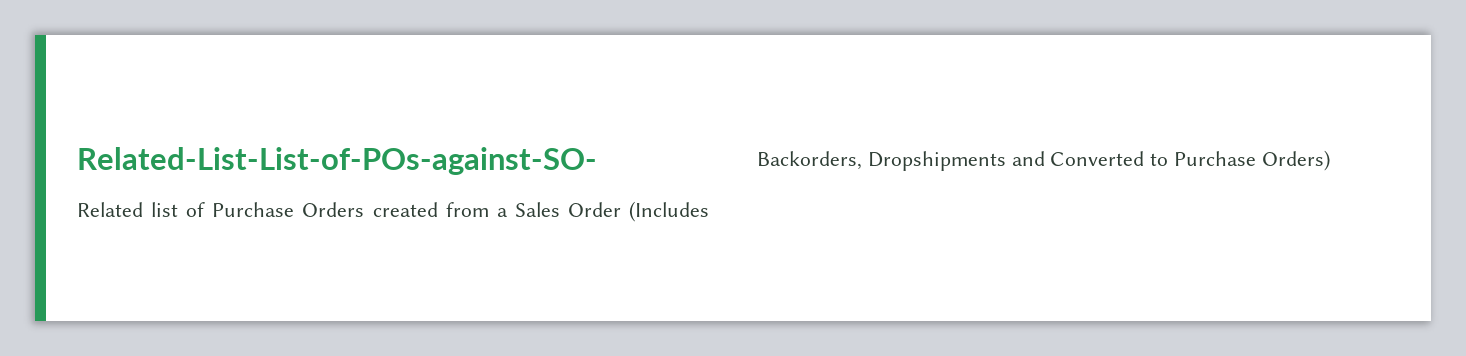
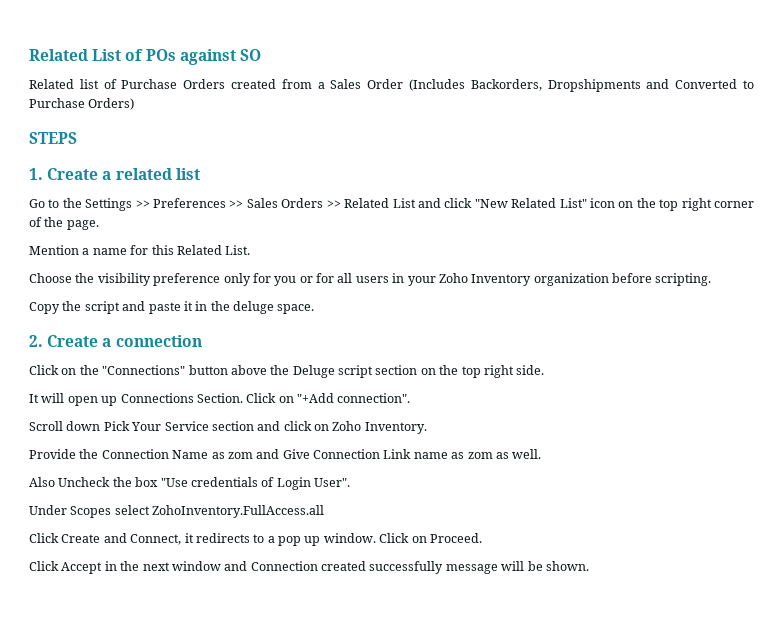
- Related-List-List-of-POs-against-SO-
+ Related List of POs against SO
+ STEPS
+ 1. Create a related list
+ Go to the Settings >> Preferences >> Sales Orders >> Related List and click "New Related List" icon on the top right corner of the page.
+ Mention a name for this Related List.
+ Choose the visibility preference only for you or for all users in your Zoho Inventory organization before scripting.
+ Copy the script and paste it in the deluge space.
+ 2. Create a connection
+ Click on the "Connections" button above the Deluge script section on the top right side.
+ It will open up Connections Section. Click on "+Add connection".
+ Scroll down Pick Your Service section and click on Zoho Inventory.
+ Provide the Connection Name as zom and Give Connection Link name as zom as well.
+ Also Uncheck the box "Use credentials of Login User".
+ Under Scopes select ZohoInventory.FullAccess.all
+ Click Create and Connect, it redirects to a pop up window. Click on Proceed.
+ Click Accept in the next window and Connection created successfully message will be shown.

